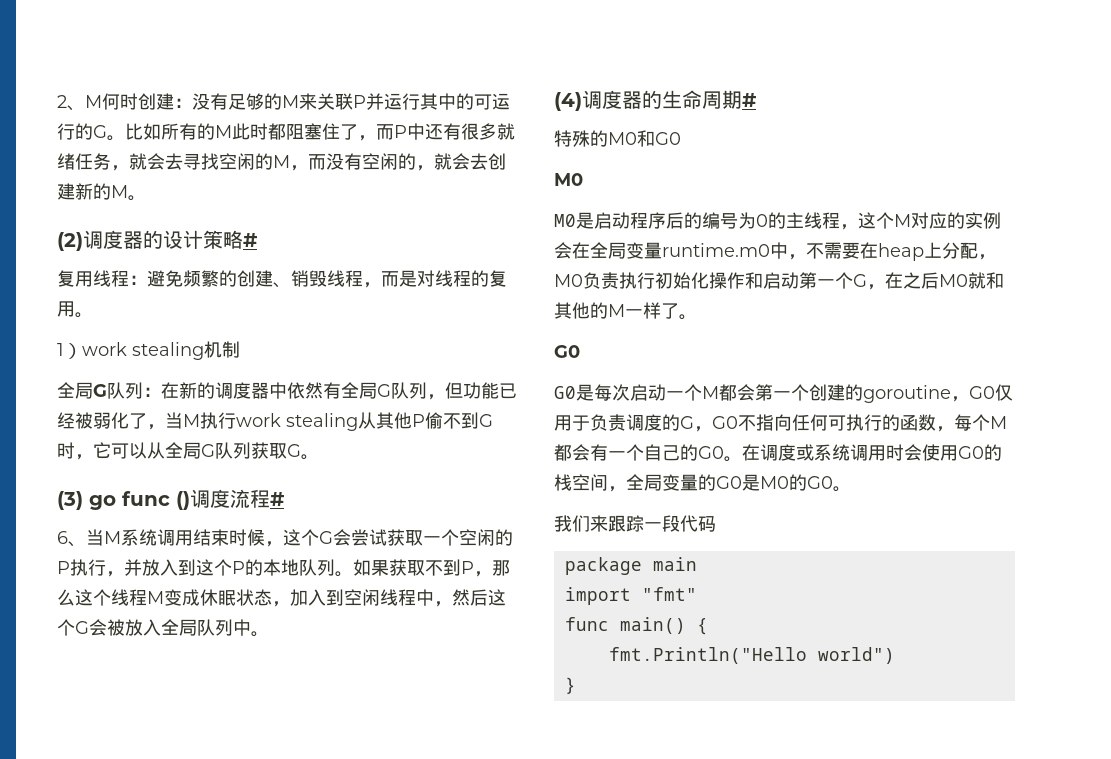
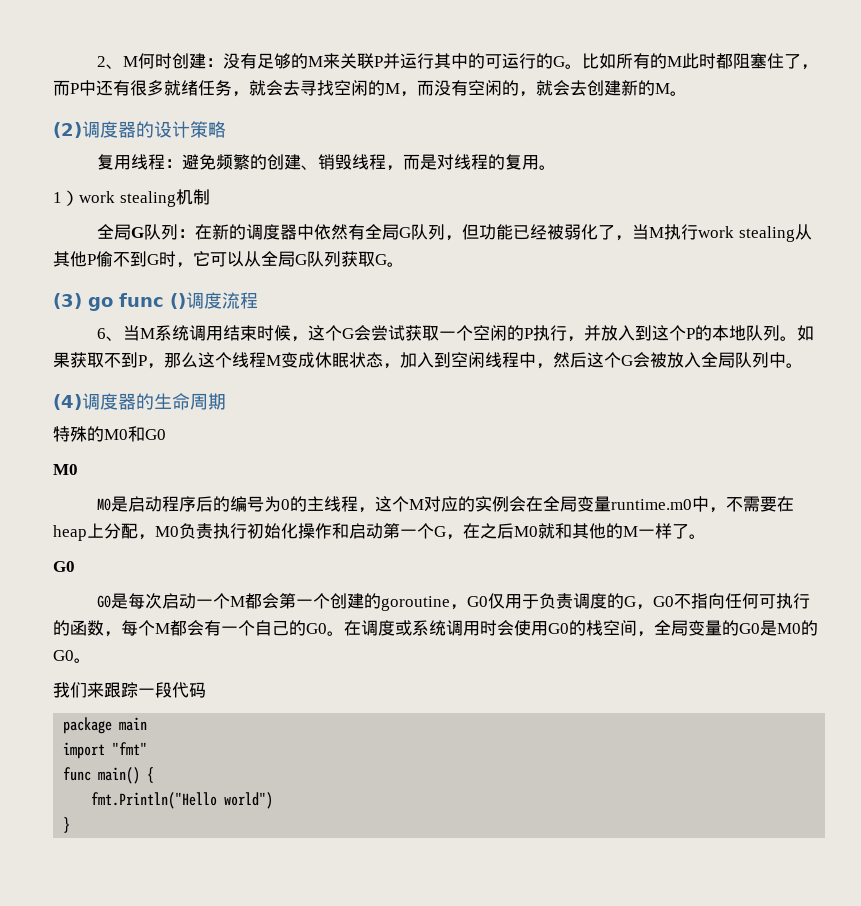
- (2)调度器的设计策略#
+ (2)调度器的设计策略
- (3) go func ()调度流程#
+ (3) go func ()调度流程
- (4)调度器的生命周期#
+ (4)调度器的生命周期

